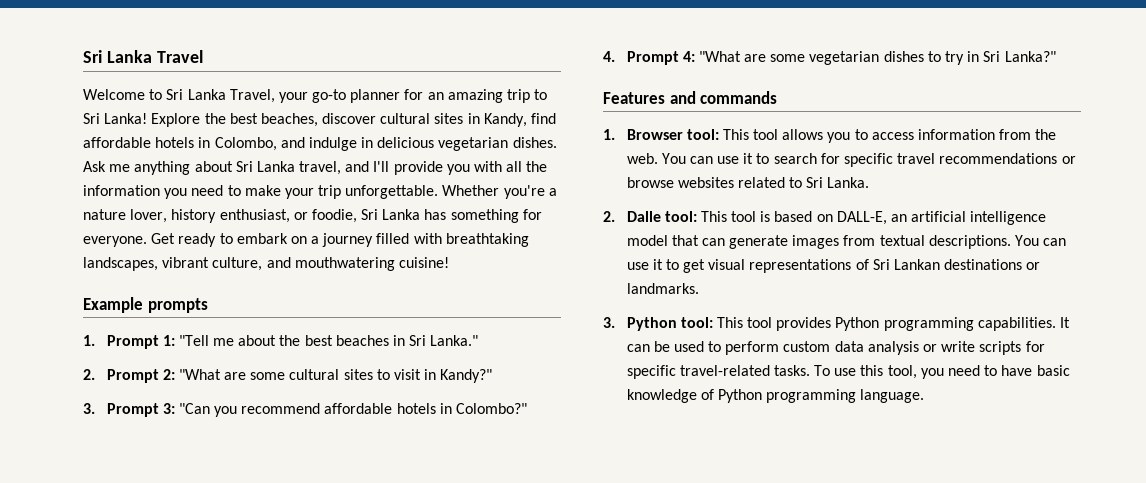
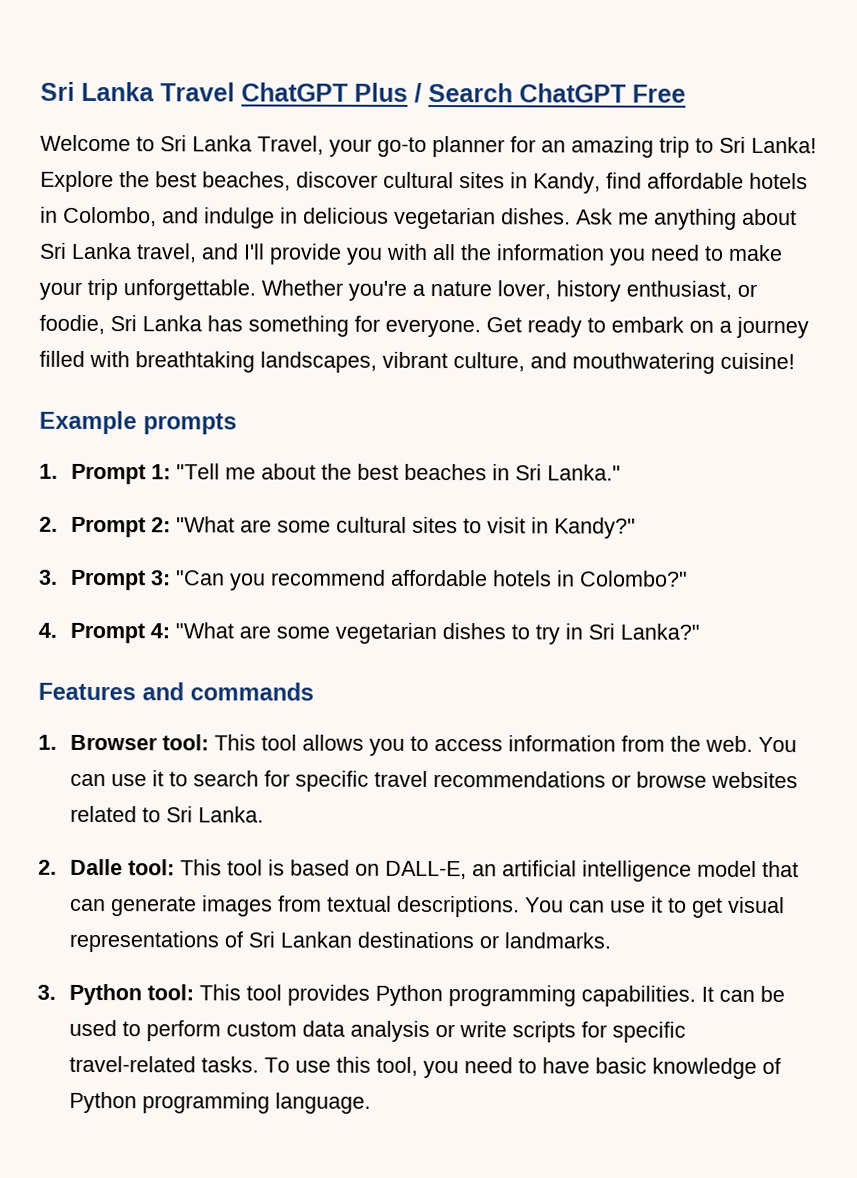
- Sri Lanka Travel
+ Sri Lanka Travel ChatGPT Plus / Search ChatGPT Free

